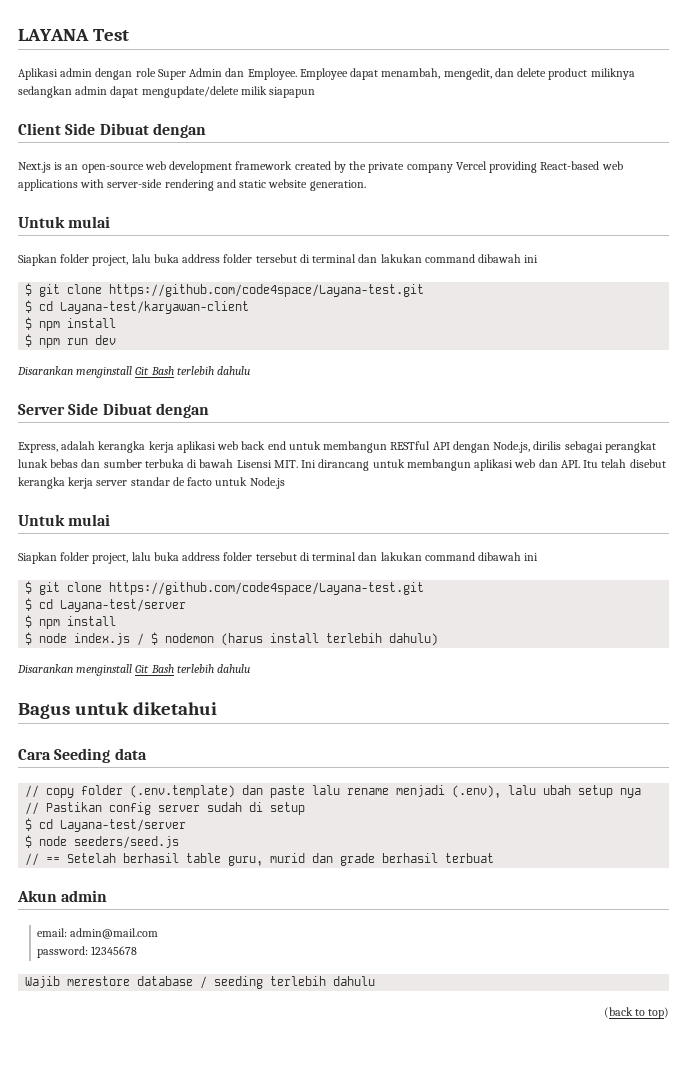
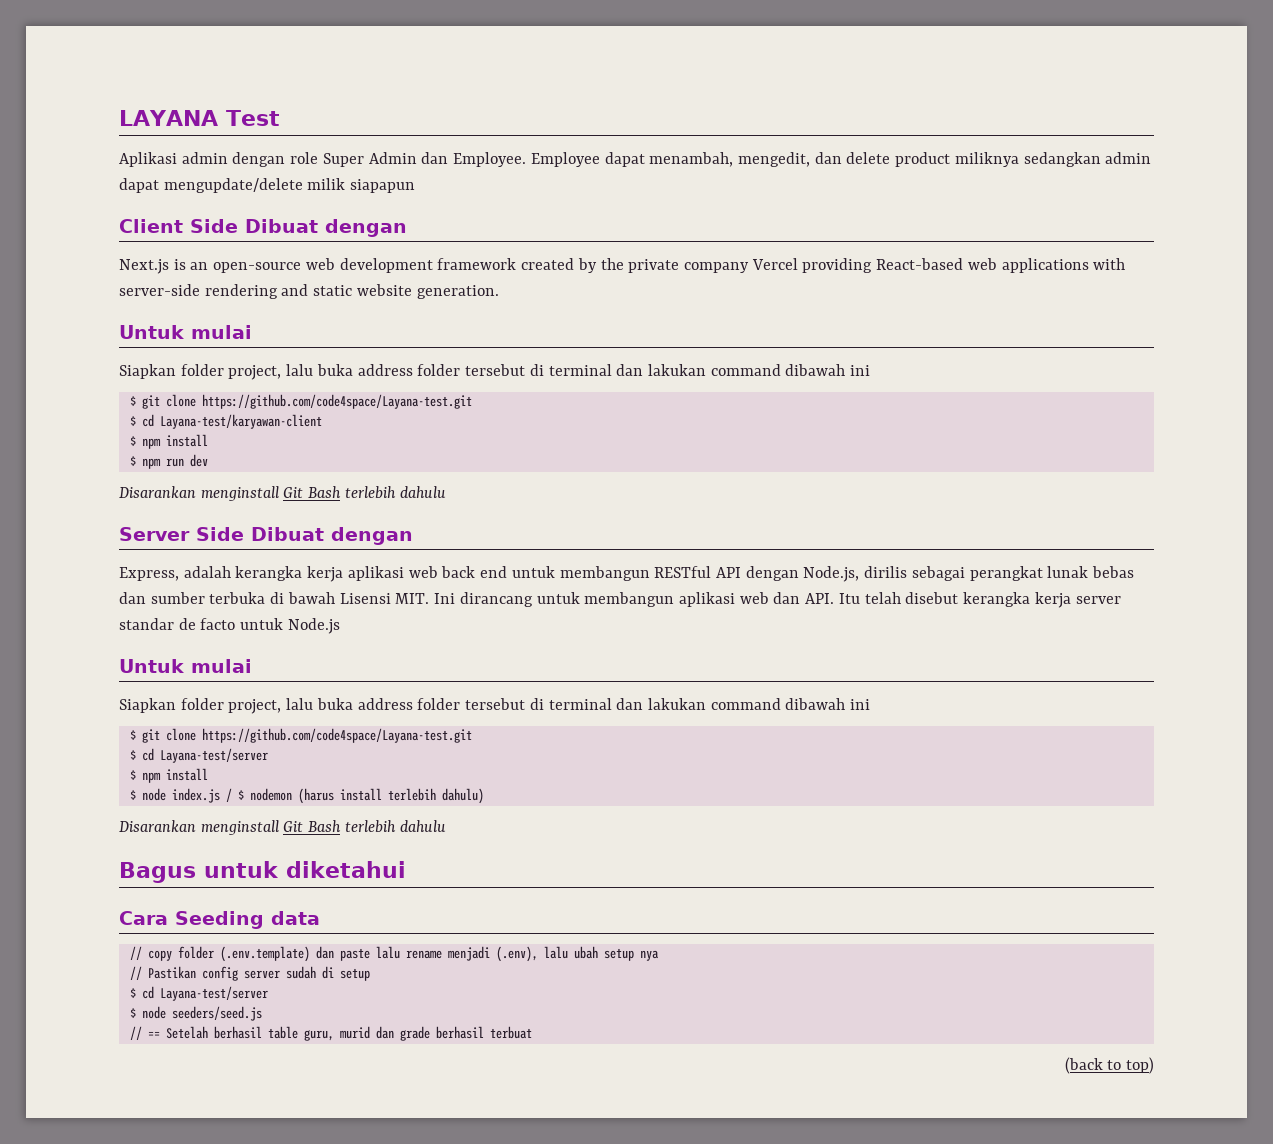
- Akun admin
- email: admin@mail.com
- password: 12345678
- Wajib merestore database / seeding terlebih dahulu

